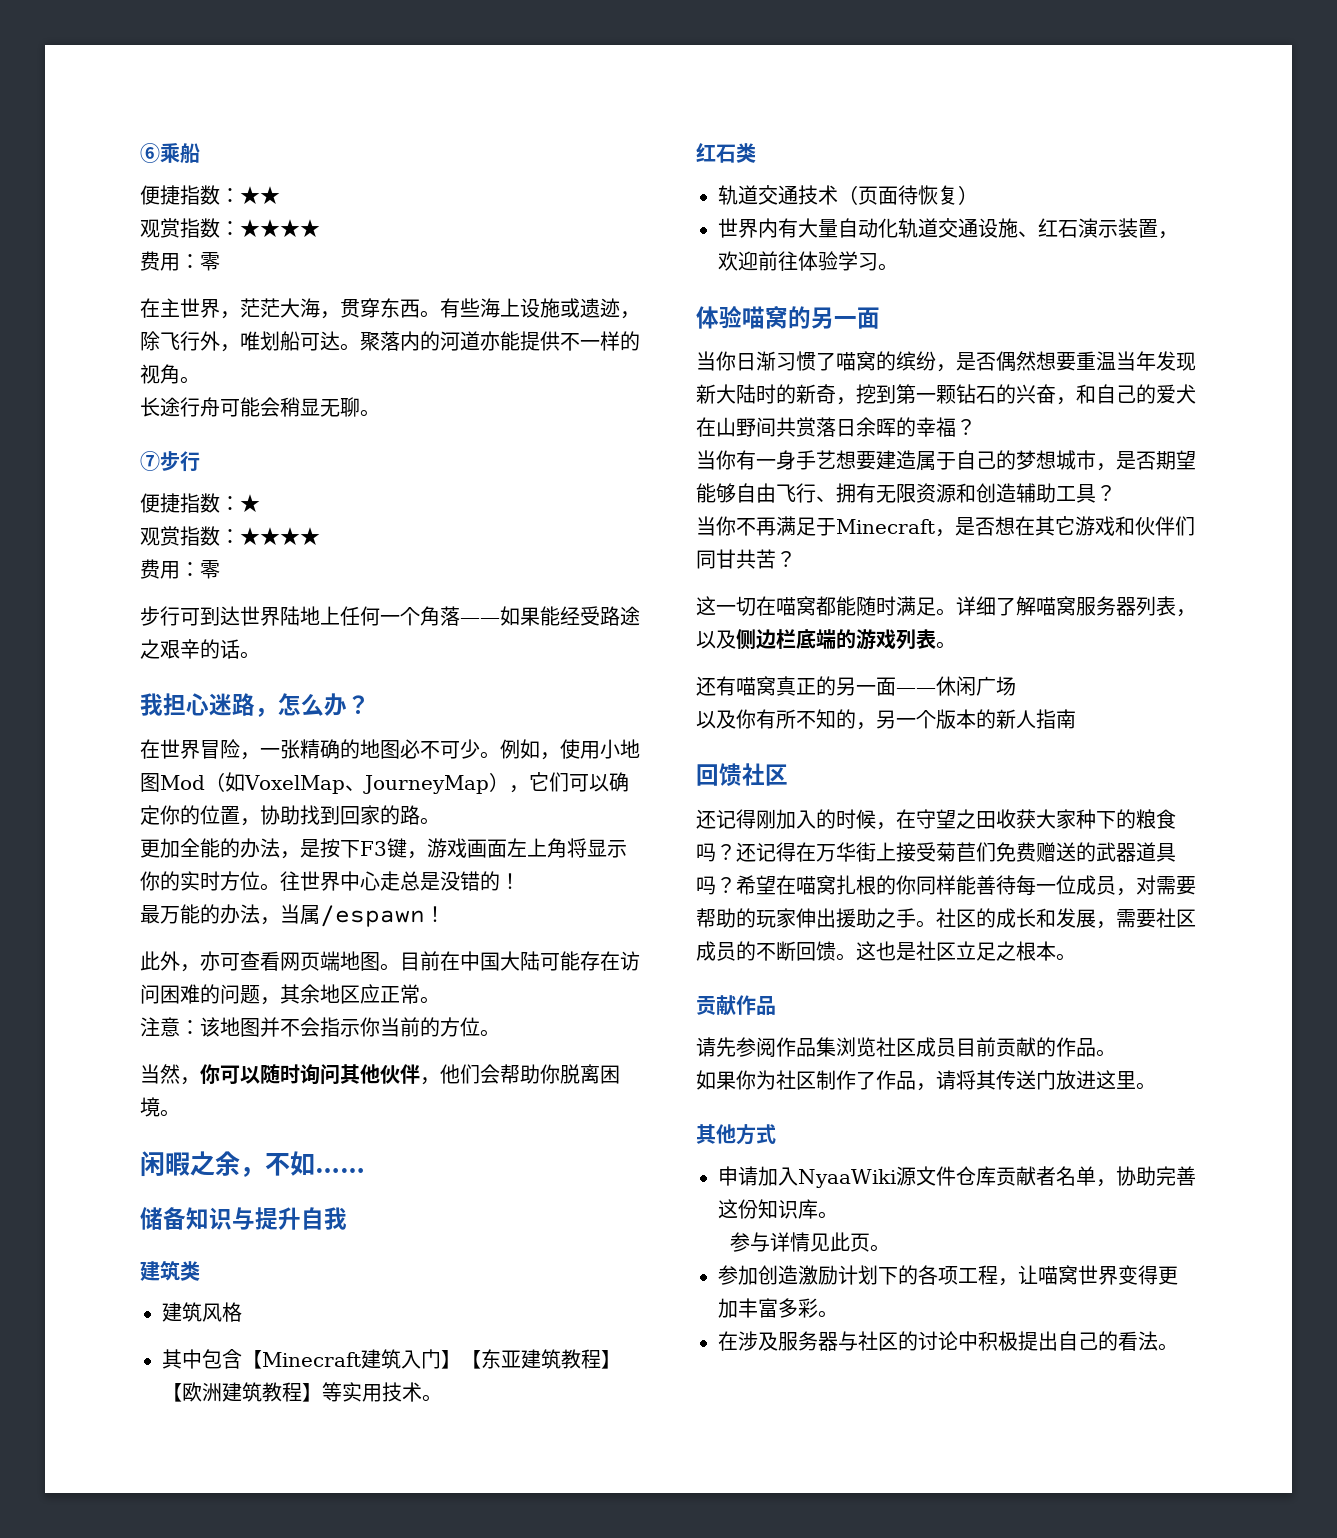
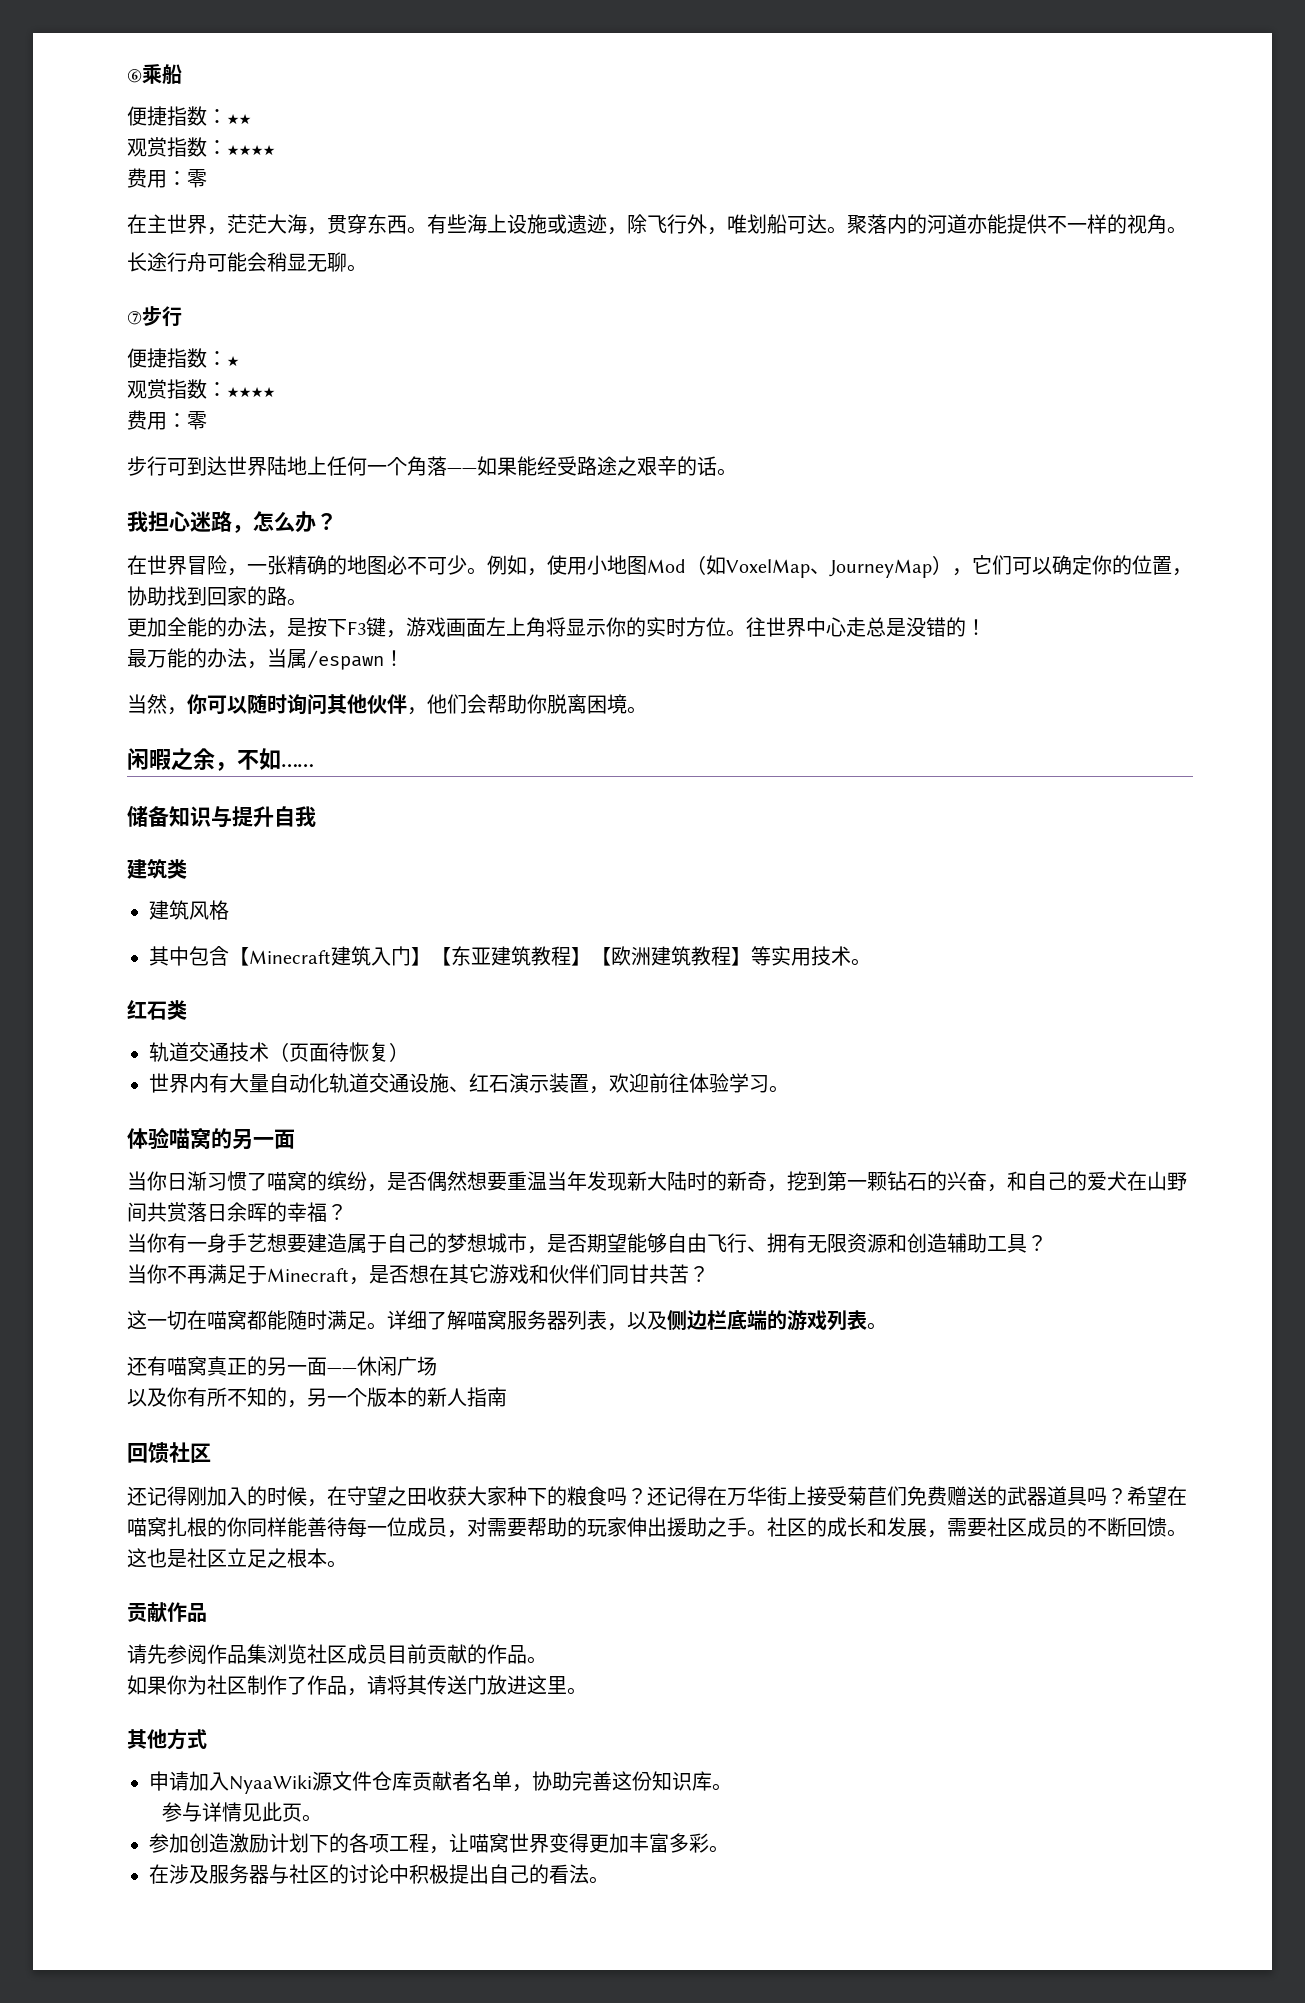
- 此外，亦可查看网页端地图。目前在中国大陆可能存在访问困难的问题，其余地区应正常。
- 注意：该地图并不会指示你当前的方位。

